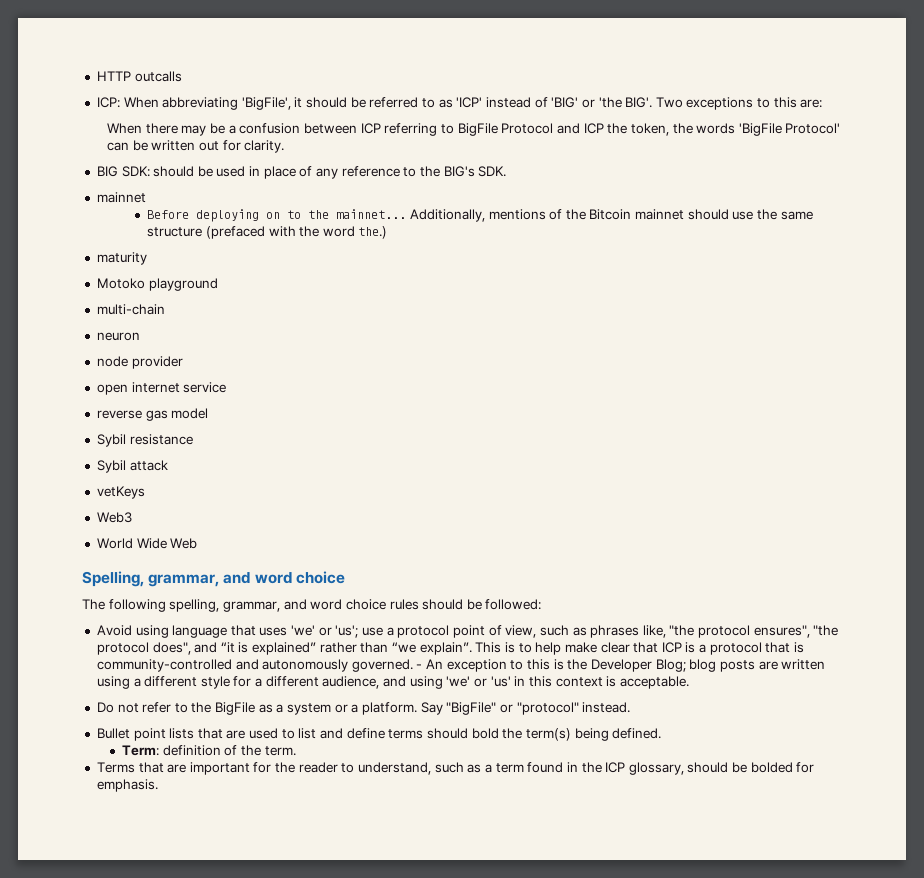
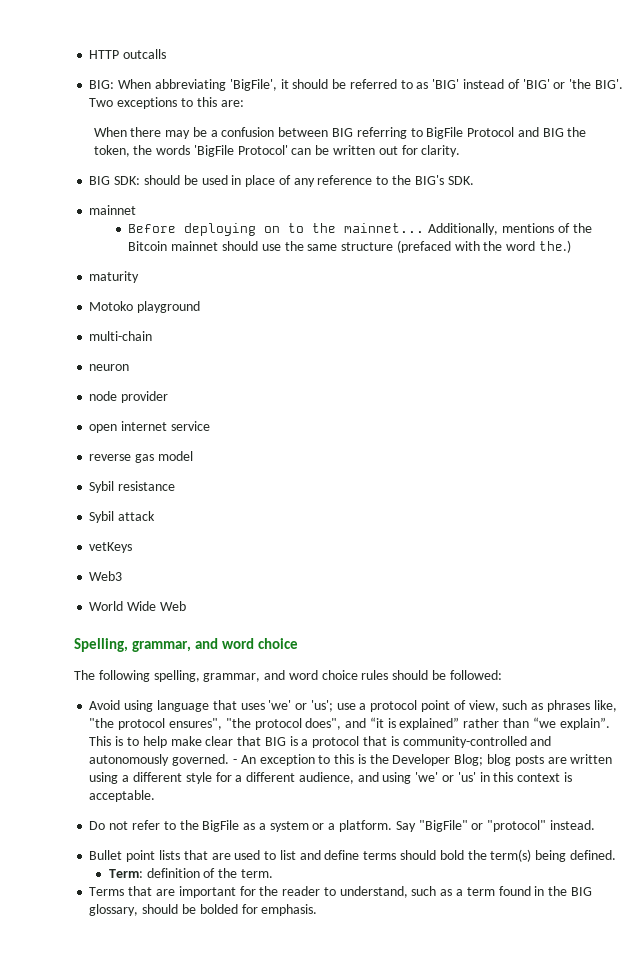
- ICP: When abbreviating 'BigFile', it should be referred to as 'ICP' instead of 'BIG' or 'the BIG'.
+ BIG: When abbreviating 'BigFile', it should be referred to as 'BIG' instead of 'BIG' or 'the BIG'.
- When there may be a confusion between ICP referring to BigFile Protocol and ICP the token, the words 'BigFile Protocol' can be written out for clarity.
+ When there may be a confusion between BIG referring to BigFile Protocol and BIG the token, the words 'BigFile Protocol' can be written out for clarity.
- This is to help make clear that ICP is a protocol that is community-controlled and autonomously governed.
+ This is to help make clear that BIG is a protocol that is community-controlled and autonomously governed.
- Terms that are important for the reader to understand, such as a term found in the ICP glossary, should be bolded for emphasis.
+ Terms that are important for the reader to understand, such as a term found in the BIG glossary, should be bolded for emphasis.

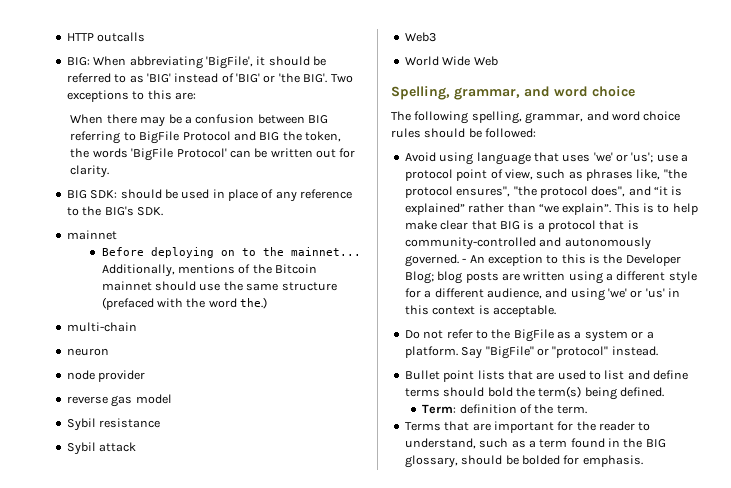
- maturity
- Motoko playground
- open internet service
- vetKeys

